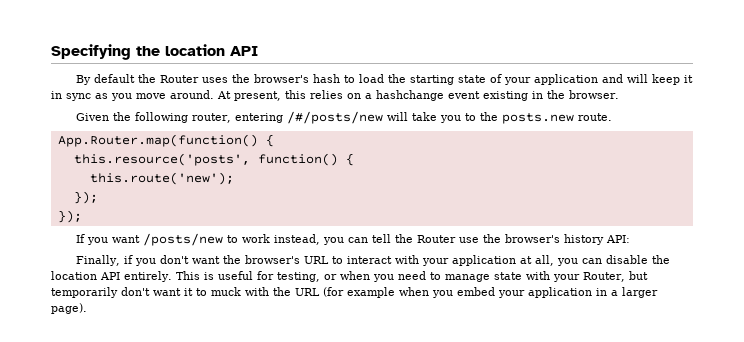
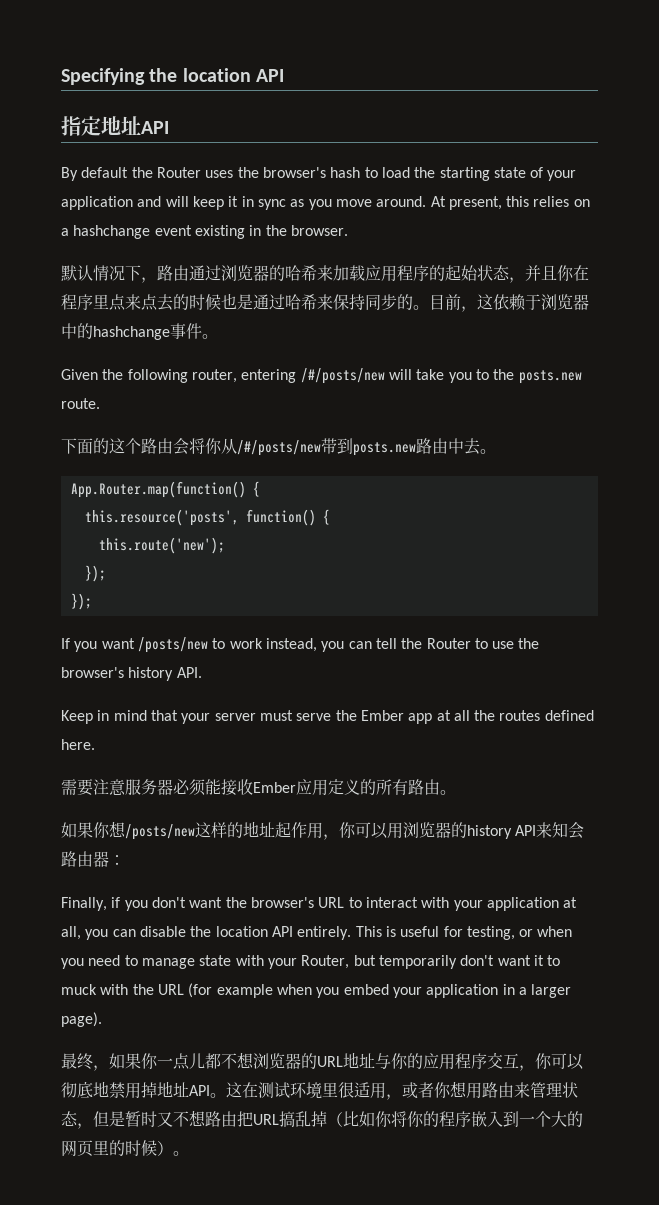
+ 指定地址API
+ 默认情况下，路由通过浏览器的哈希来加载应用程序的起始状态，并且你在程序里点来点去的时候也是通过哈希来保持同步的。目前，这依赖于浏览器中的hashchange事件。
+ 下面的这个路由会将你从/#/posts/new带到posts.new路由中去。
- If you want /posts/new to work instead, you can tell the Router use the browser's history API:
+ If you want /posts/new to work instead, you can tell the Router to use the browser's history API.
+ Keep in mind that your server must serve the Ember app at all the routes defined here.
+ 需要注意服务器必须能接收Ember应用定义的所有路由。
+ 如果你想/posts/new这样的地址起作用，你可以用浏览器的history API来知会路由器：
+ 最终，如果你一点儿都不想浏览器的URL地址与你的应用程序交互，你可以彻底地禁用掉地址API。这在测试环境里很适用，或者你想用路由来管理状态，但是暂时又不想路由把URL搞乱掉（比如你将你的程序嵌入到一个大的网页里的时候）。

